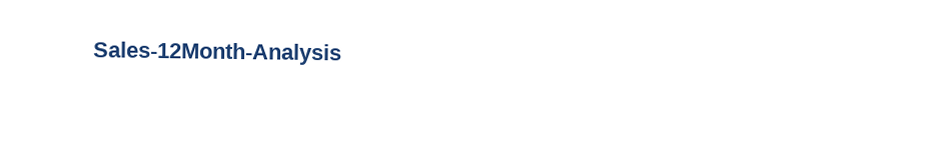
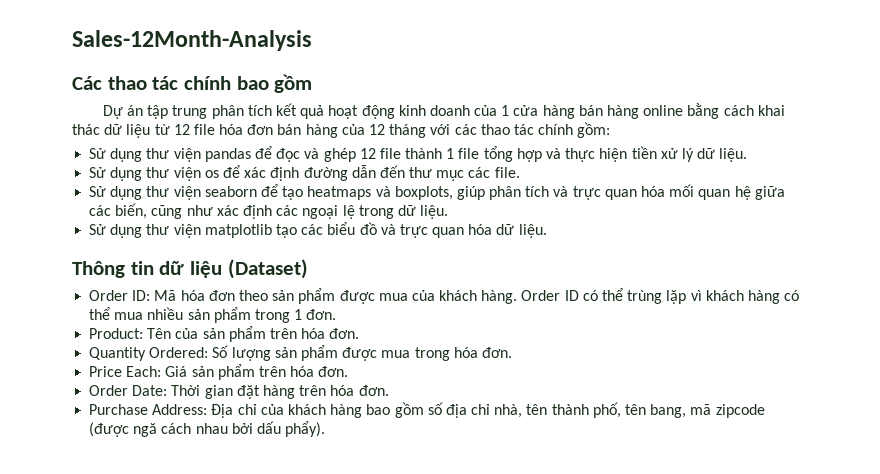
+ Các thao tác chính bao gồm
+ Dự án tập trung phân tích kết quả hoạt động kinh doanh của 1 cửa hàng bán hàng online bằng cách khai thác dữ liệu từ 12 file hóa đơn bán hàng của 12 tháng với các thao tác chính gồm:
+ Sử dụng thư viện pandas để đọc và ghép 12 file thành 1 file tổng hợp và thực hiện tiền xử lý dữ liệu.
+ Sử dụng thư viện os để xác định đường dẫn đến thư mục các file.
+ Sử dụng thư viện seaborn để tạo heatmaps và boxplots, giúp phân tích và trực quan hóa mối quan hệ giữa các biến, cũng như xác định các ngoại lệ trong dữ liệu.
+ Sử dụng thư viện matplotlib tạo các biểu đồ và trực quan hóa dữ liệu.
+ Thông tin dữ liệu (Dataset)
+ Order ID: Mã hóa đơn theo sản phẩm được mua của khách hàng. Order ID có thể trùng lặp vì khách hàng có thể mua nhiều sản phẩm trong 1 đơn.
+ Product: Tên của sản phẩm trên hóa đơn.
+ Quantity Ordered: Số lượng sản phẩm được mua trong hóa đơn.
+ Price Each: Giá sản phẩm trên hóa đơn.
+ Order Date: Thời gian đặt hàng trên hóa đơn.
+ Purchase Address: Địa chỉ của khách hàng bao gồm số địa chỉ nhà, tên thành phố, tên bang, mã zipcode (được ngă cách nhau bởi dấu phẩy).

